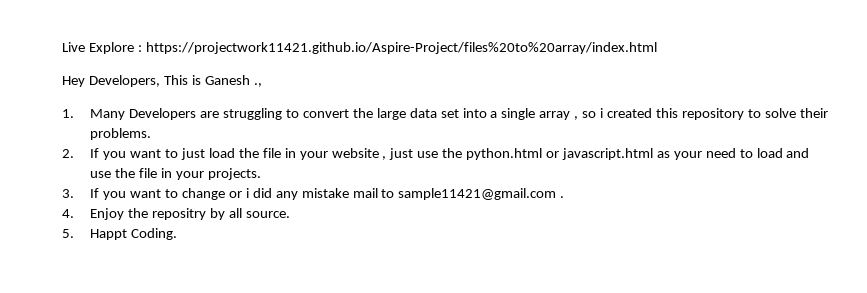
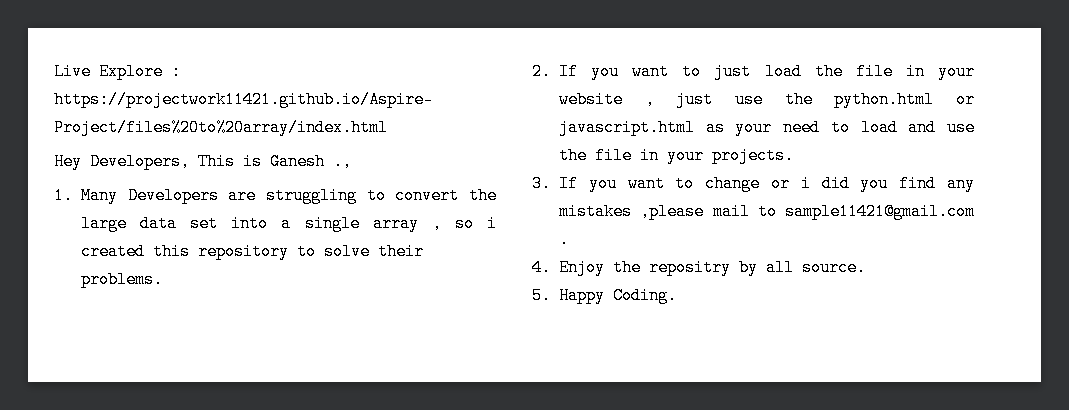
- 3. If you want to change or i did any mistake mail to sample11421@gmail.com .
+ 3. If you want to change or i did you find any mistakes ,please mail to sample11421@gmail.com .
- 5. Happt Coding.
+ 5. Happy Coding.

